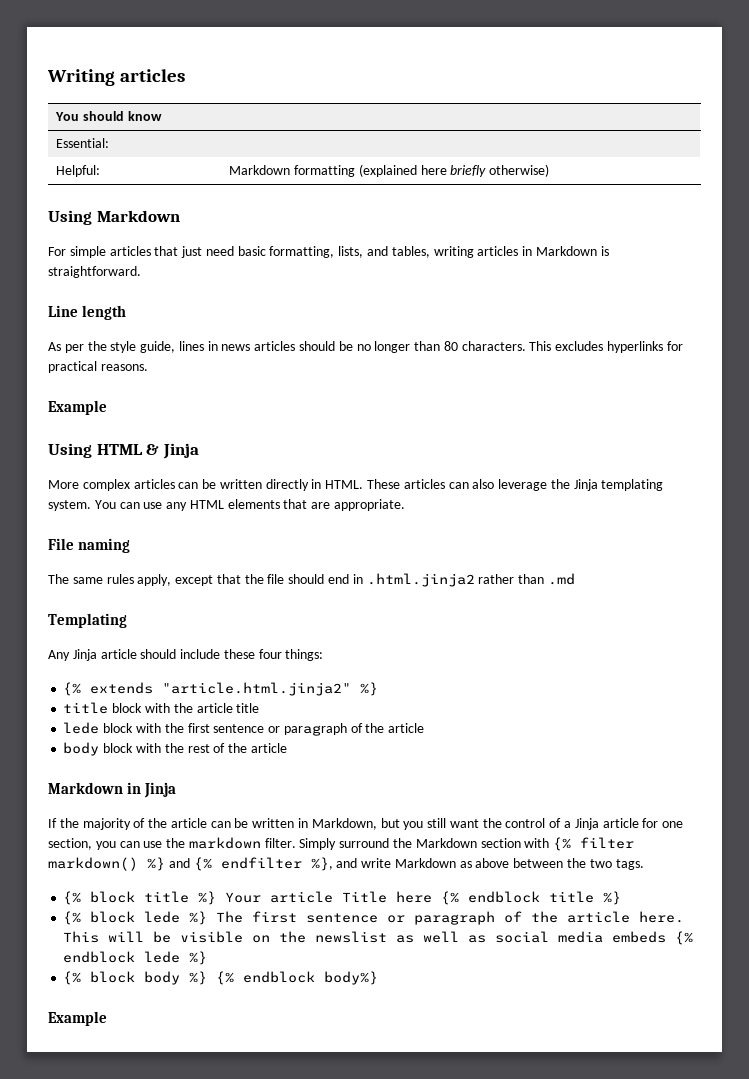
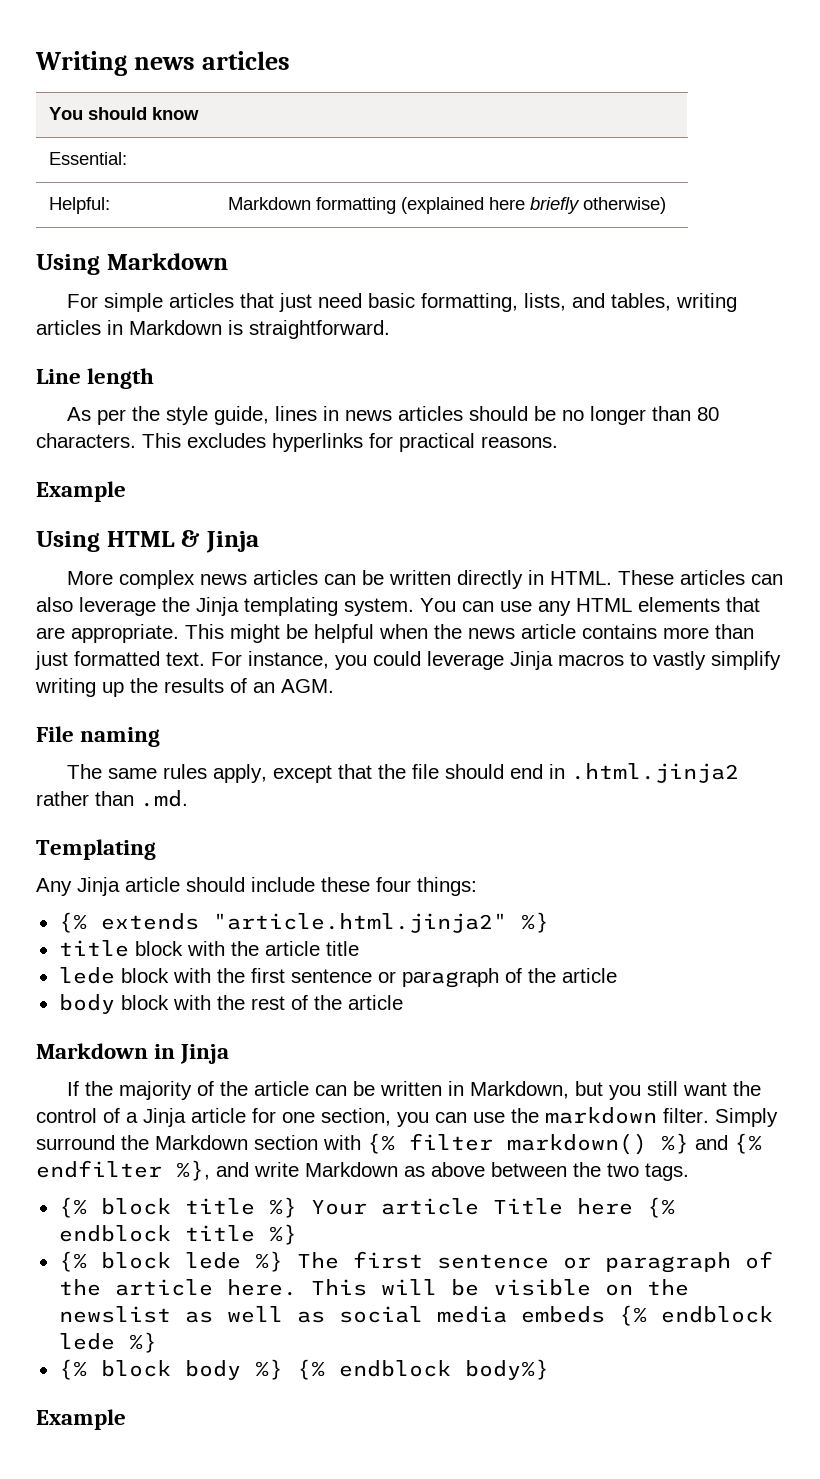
- Writing articles
+ Writing news articles
- More complex articles can be written directly in HTML.
+ More complex news articles can be written directly in HTML.
+ This might be helpful when the news article contains more than just formatted text. For instance, you could leverage Jinja macros to vastly simplify writing up the results of an AGM.
- The same rules apply, except that the file should end in .html.jinja2 rather than .md
+ The same rules apply, except that the file should end in .html.jinja2 rather than .md.

